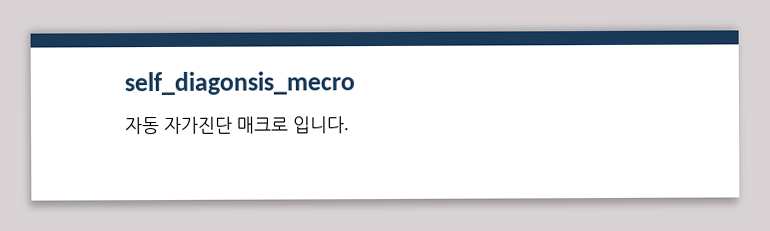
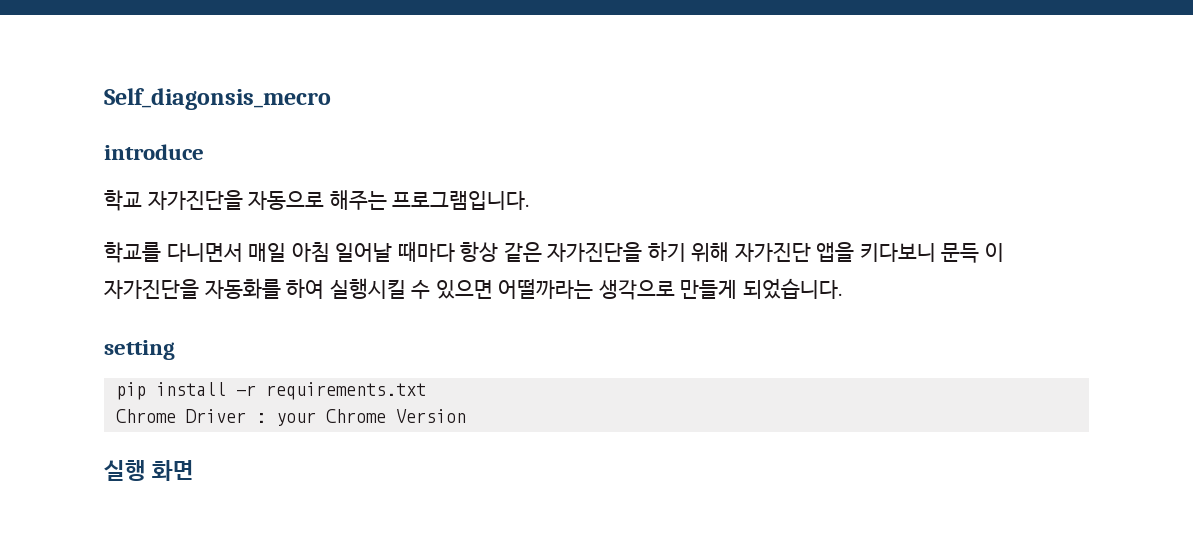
- self_diagonsis_mecro
- 자동 자가진단 매크로 입니다.
+ Self_diagonsis_mecro
+ introduce
+ 학교 자가진단을 자동으로 해주는 프로그램입니다.
+ 학교를 다니면서 매일 아침 일어날 때마다 항상 같은 자가진단을 하기 위해 자가진단 앱을 키다보니 문득 이 자가진단을 자동화를 하여 실행시킬 수 있으면 어떨까라는 생각으로 만들게 되었습니다.
+ setting
+ pip install -r requirements.txt
+ Chrome Driver : your Chrome Version
+ 실행 화면

